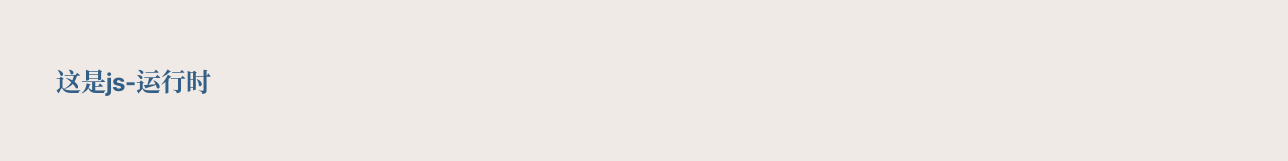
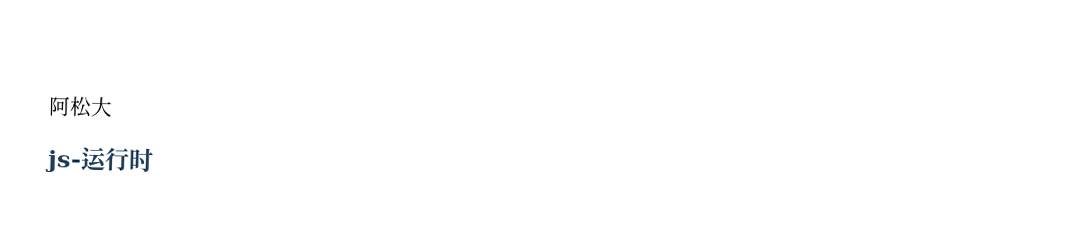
- 这是js-运行时
+ 阿松大
+ js-运行时

